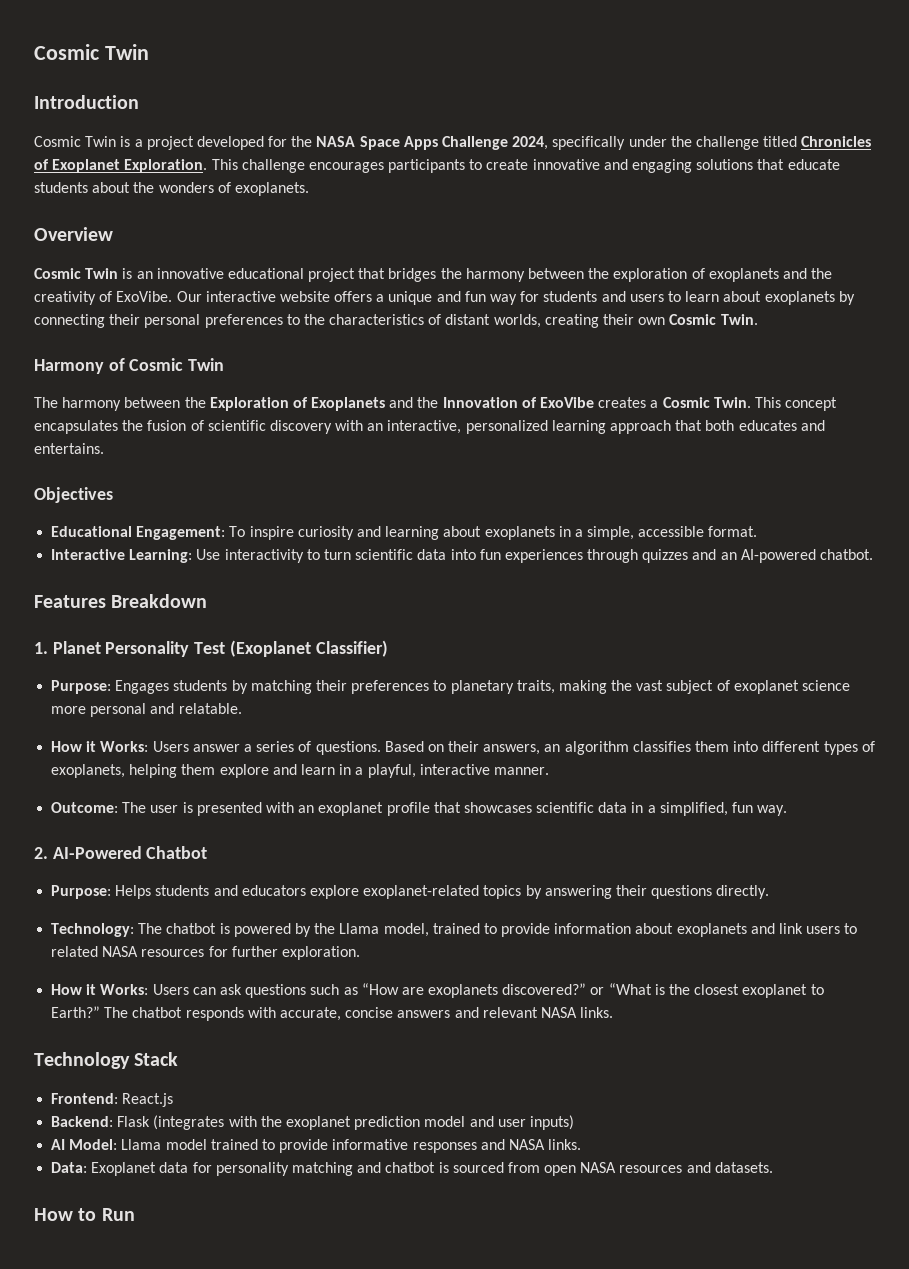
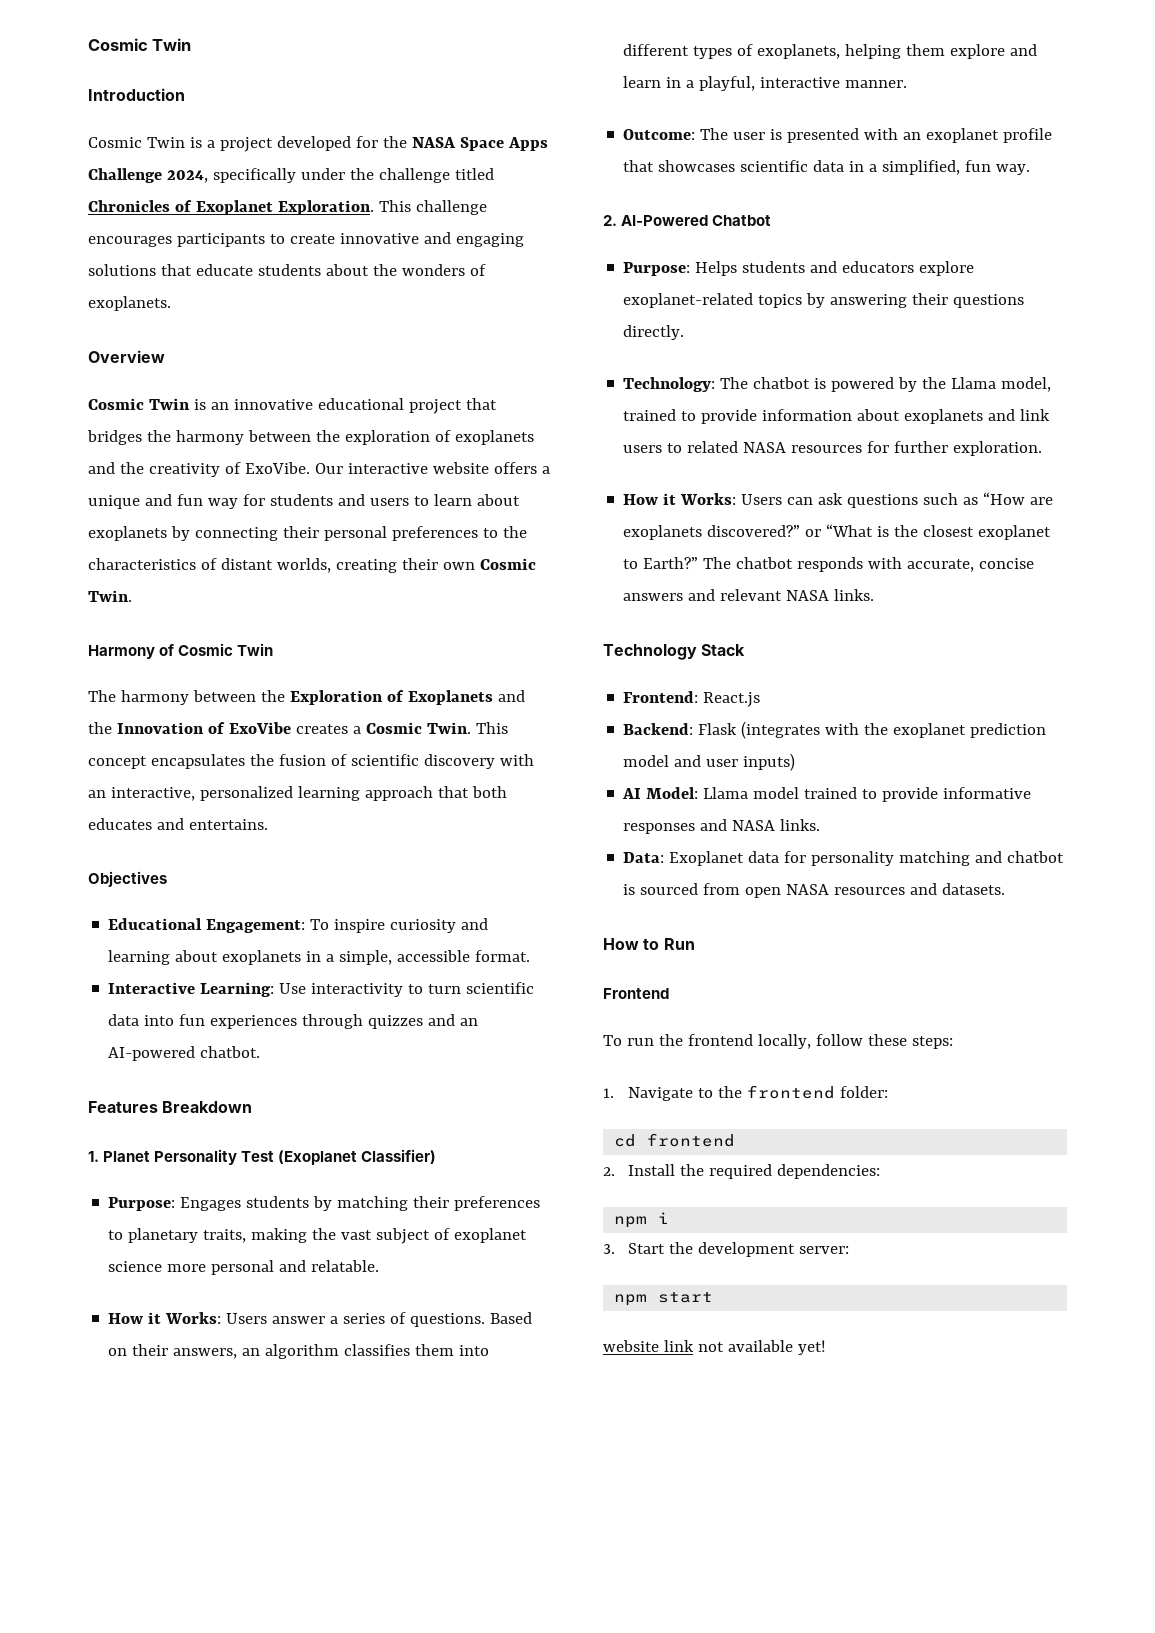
+ Frontend
+ To run the frontend locally, follow these steps:
+ 1. Navigate to the frontend folder:
+ cd frontend
+ 2. Install the required dependencies:
+ npm i
+ 3. Start the development server:
+ npm start
+ website link not available yet!

